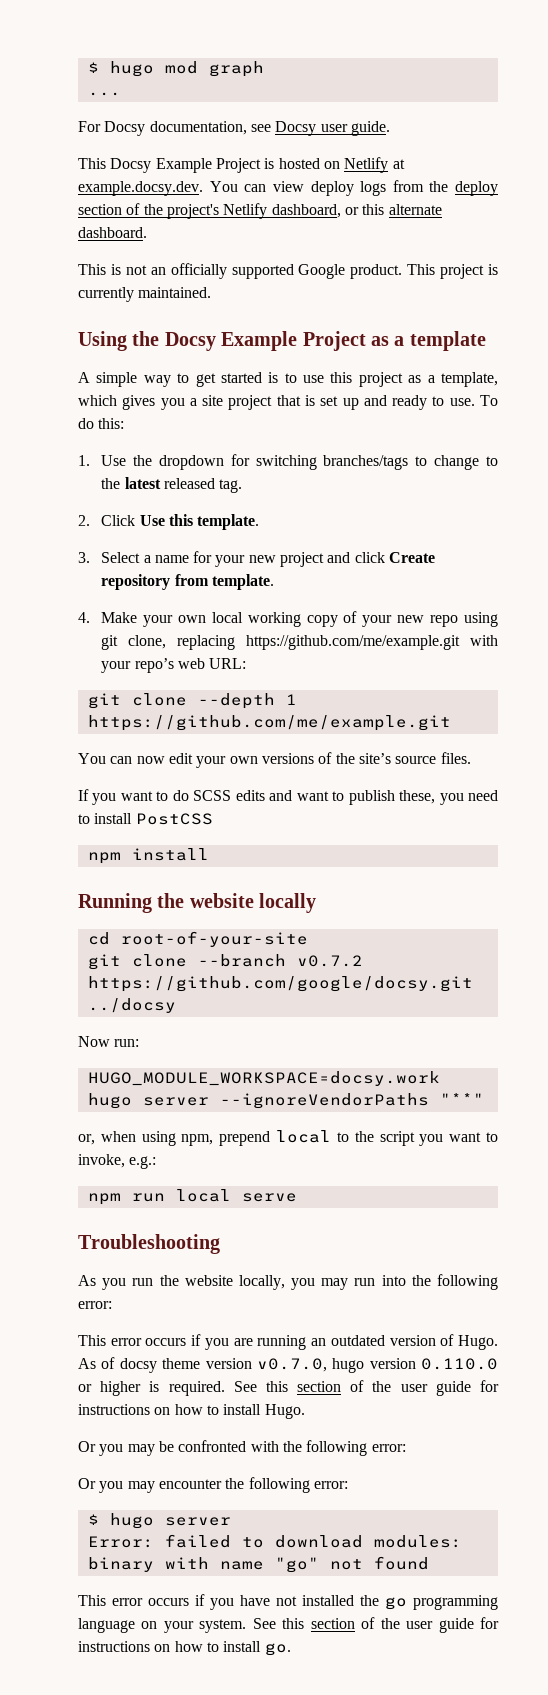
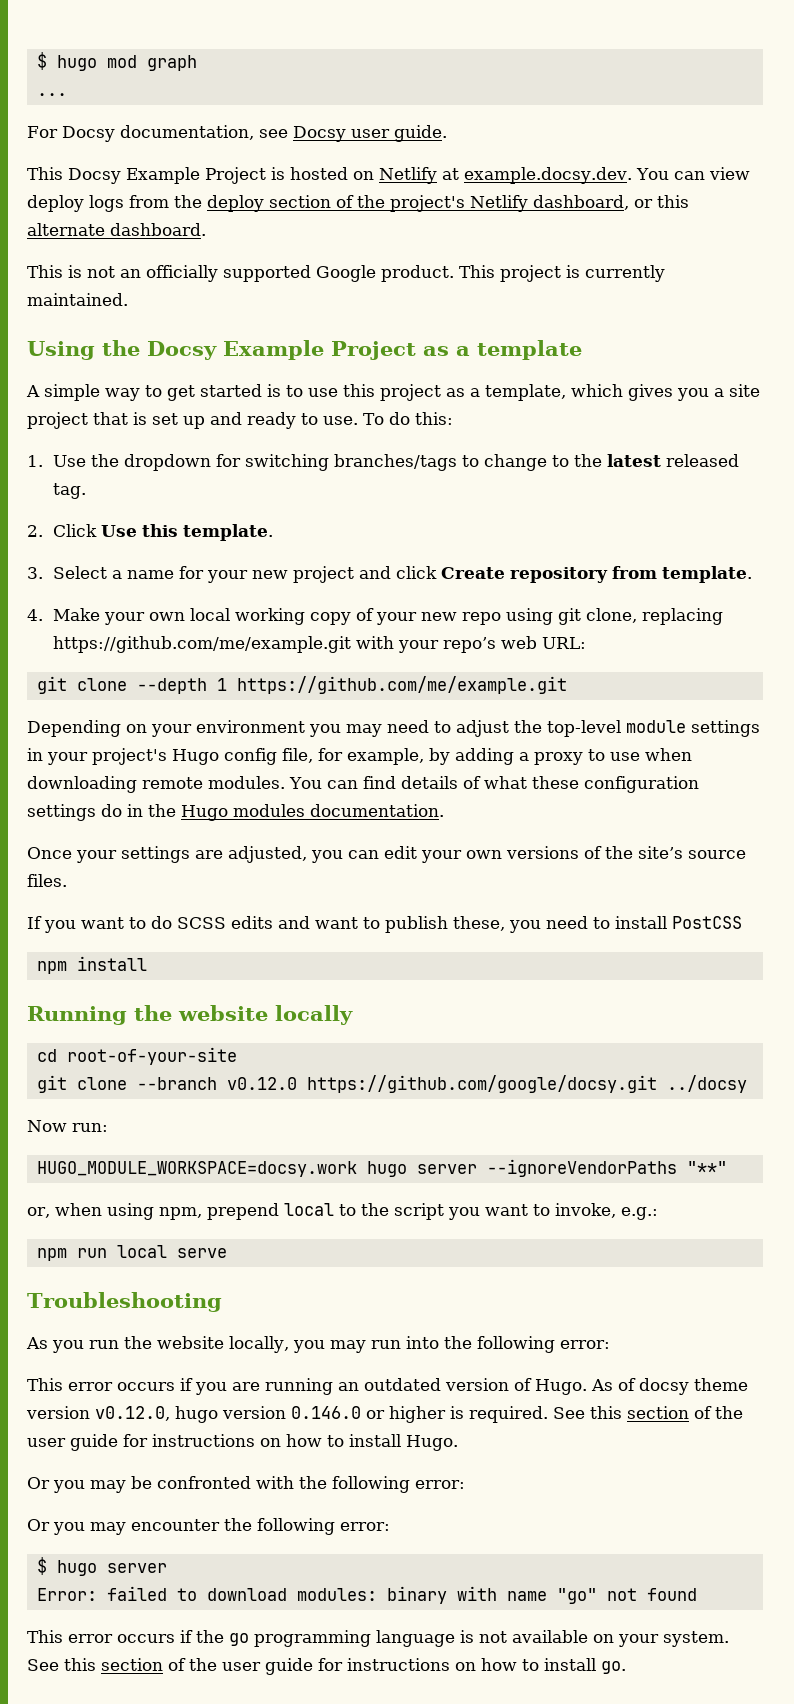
- You can now edit your own versions of the site’s source files.
+ Depending on your environment you may need to adjust the top-level module settings in your project's Hugo config file, for example, by adding a proxy to use when downloading remote modules. You can find details of what these configuration settings do in the Hugo modules documentation.
+ Once your settings are adjusted, you can edit your own versions of the site’s source files.
- git clone --branch v0.7.2 https://github.com/google/docsy.git ../docsy
+ git clone --branch v0.12.0 https://github.com/google/docsy.git ../docsy
- As of docsy theme version v0.7.0, hugo version 0.110.0 or higher is required.
+ As of docsy theme version v0.12.0, hugo version 0.146.0 or higher is required.
- This error occurs if you have not installed the go programming language on your system.
+ This error occurs if the go programming language is not available on your system.

